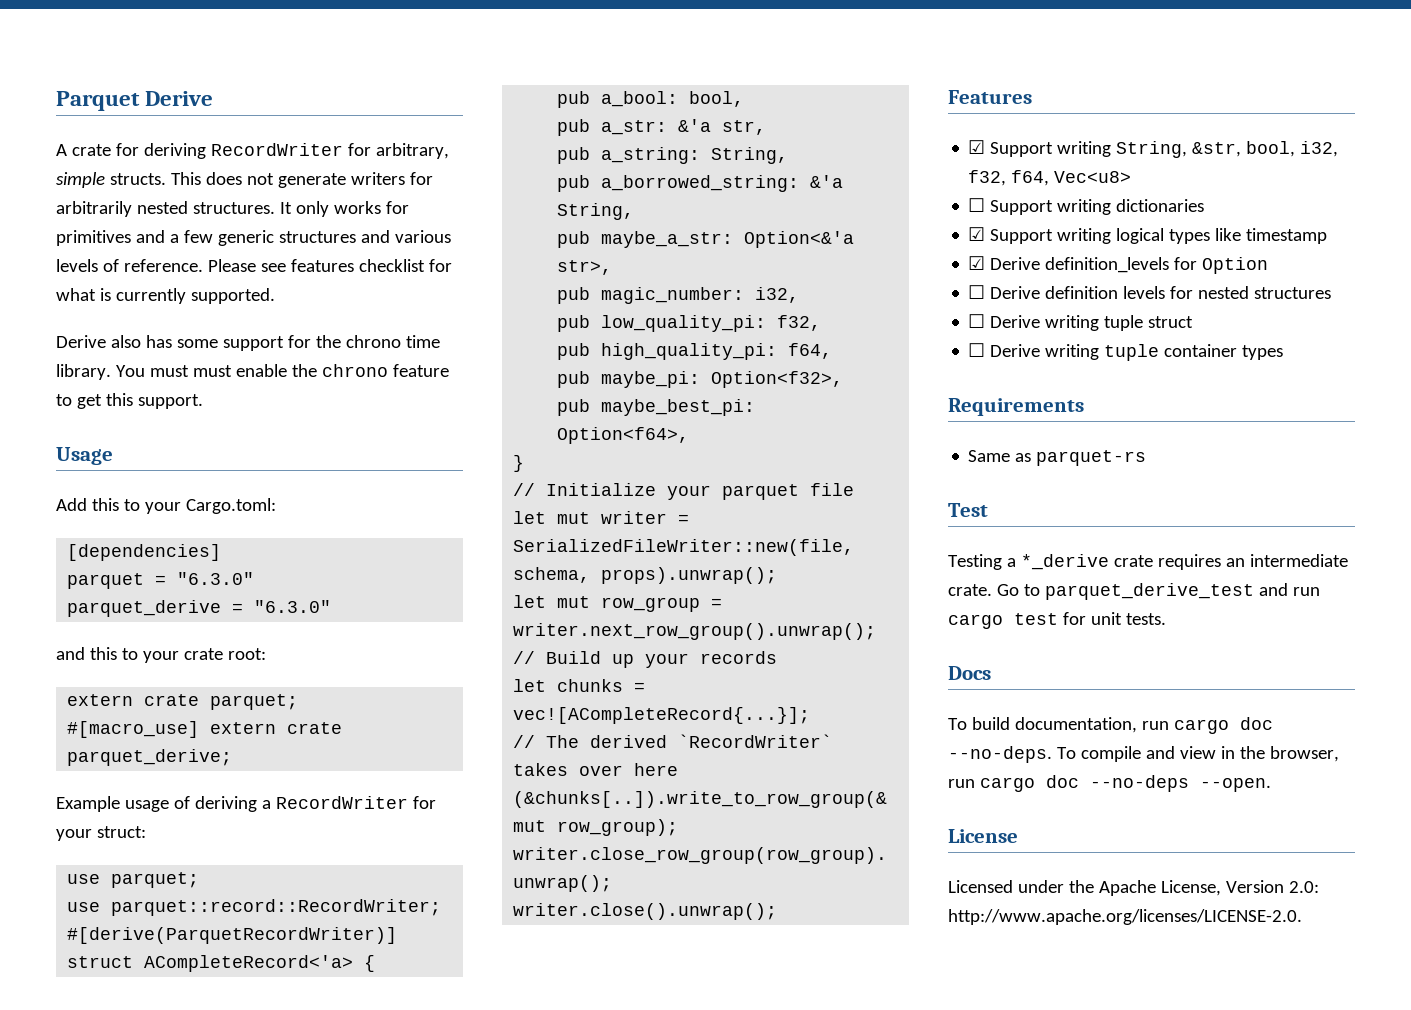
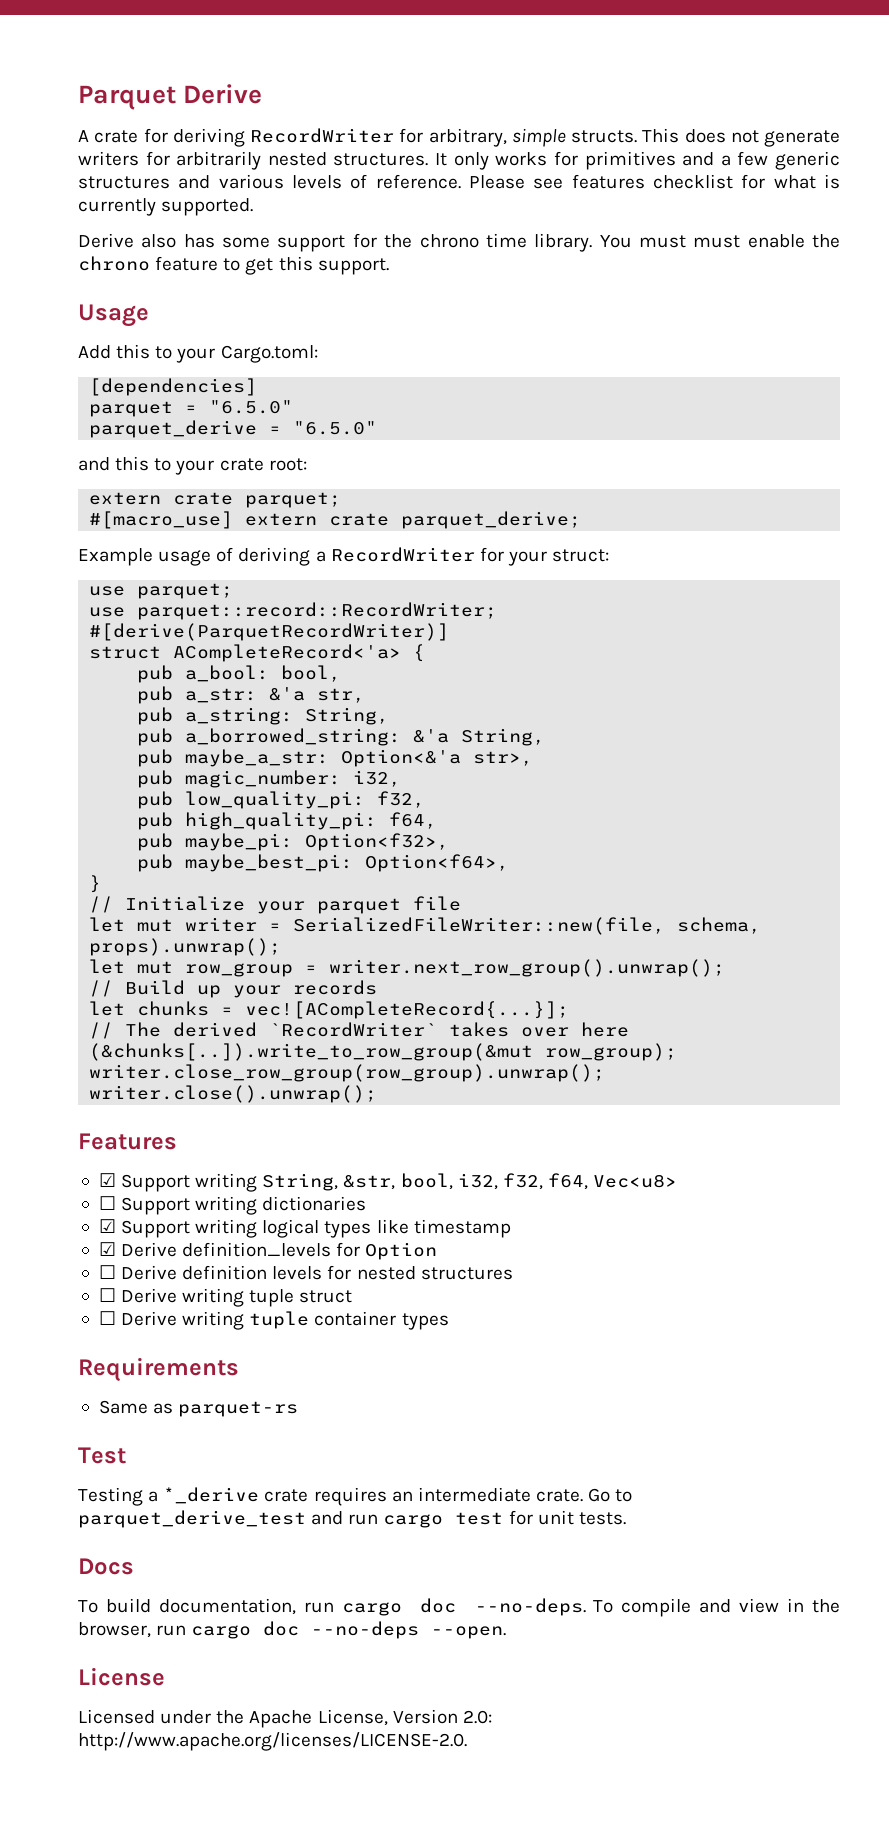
- parquet = "6.3.0"
+ parquet = "6.5.0"
- parquet_derive = "6.3.0"
+ parquet_derive = "6.5.0"

